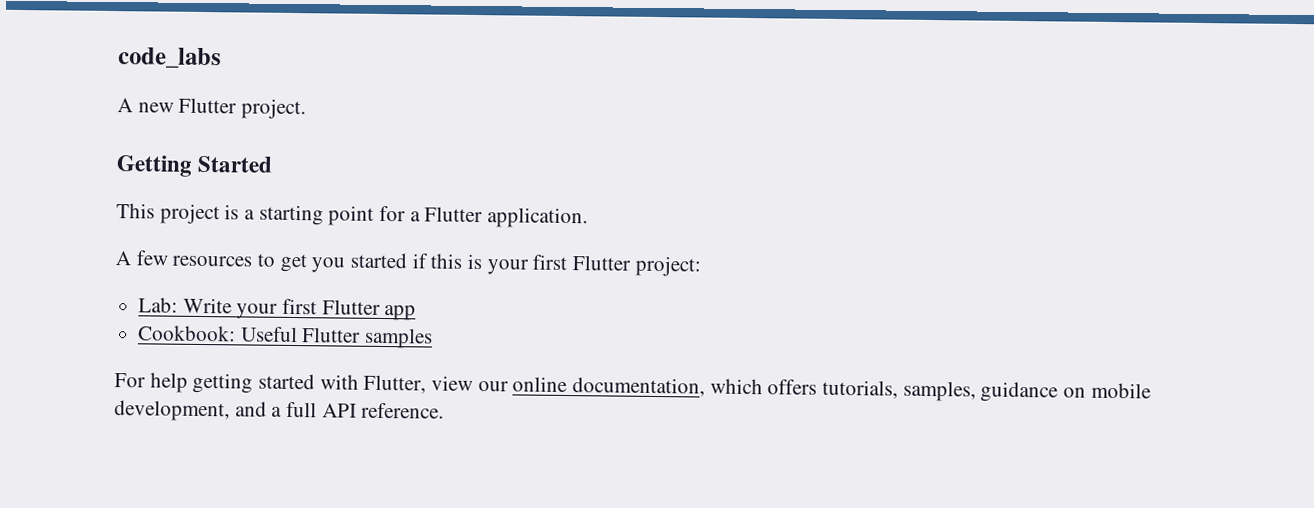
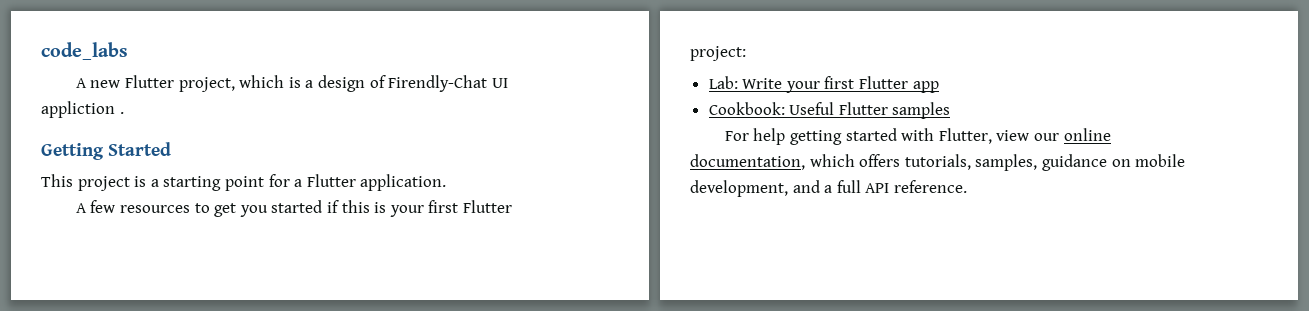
- A new Flutter project.
+ A new Flutter project, which is a design of Firendly-Chat UI appliction .

